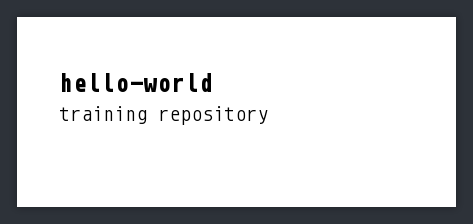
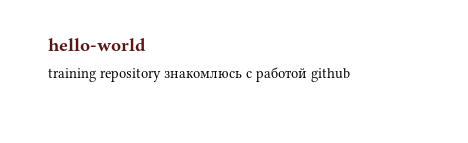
- training repository
+ training repository знакомлюсь с работой github

